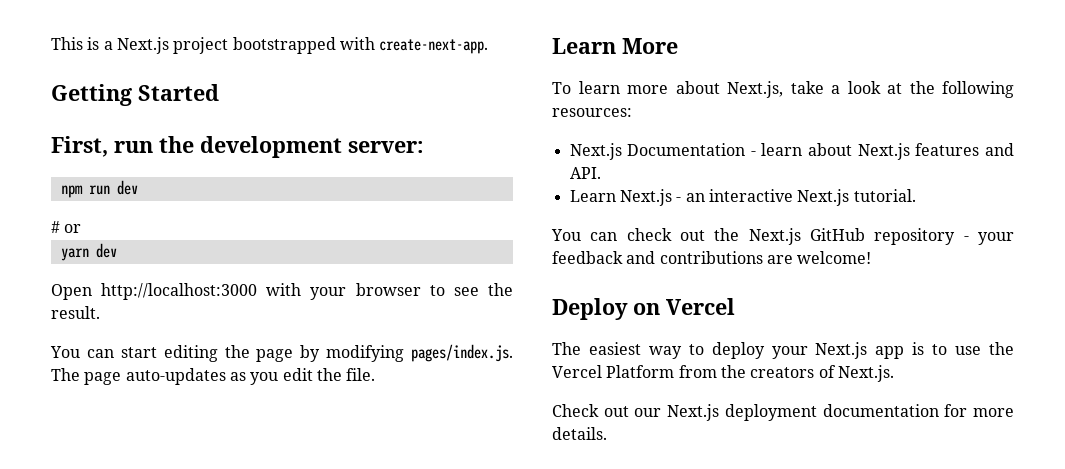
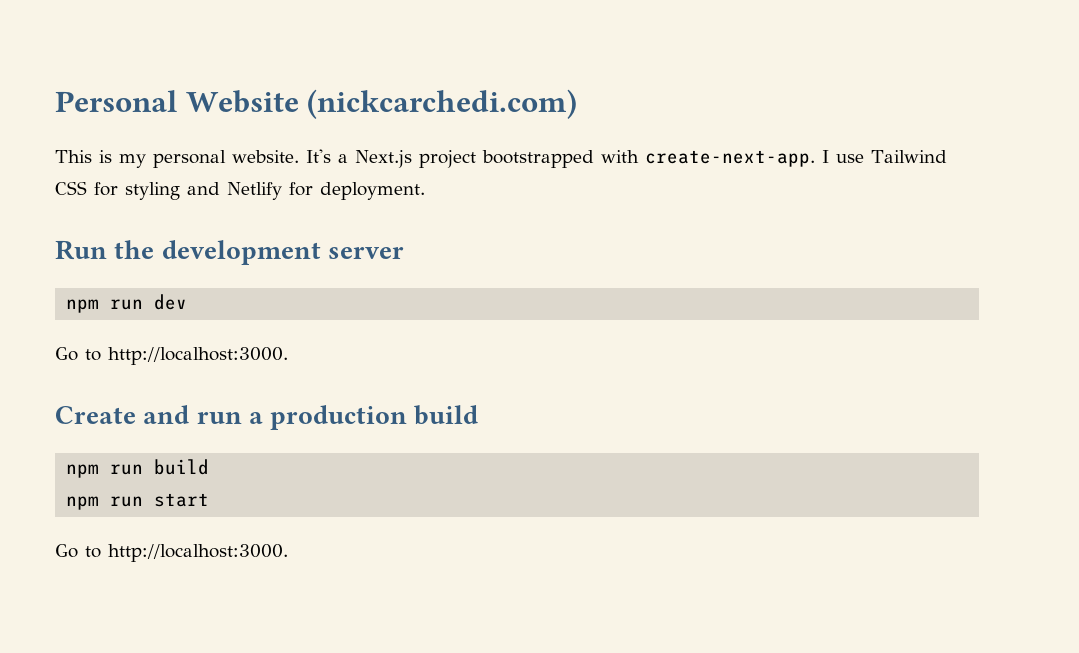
- This is a Next.js project bootstrapped with create-next-app.
- Getting Started
- First, run the development server:
+ Personal Website (nickcarchedi.com)
+ This is my personal website. It's a Next.js project bootstrapped with create-next-app. I use Tailwind CSS for styling and Netlify for deployment.
+ Run the development server
  npm run dev
- # or
- yarn dev
- Open http://localhost:3000 with your browser to see the result.
- You can start editing the page by modifying pages/index.js. The page auto-updates as you edit the file.
- Learn More
- To learn more about Next.js, take a look at the following resources:
- Next.js Documentation - learn about Next.js features and API.
- Learn Next.js - an interactive Next.js tutorial.
- You can check out the Next.js GitHub repository - your feedback and contributions are welcome!
- Deploy on Vercel
- The easiest way to deploy your Next.js app is to use the Vercel Platform from the creators of Next.js.
- Check out our Next.js deployment documentation for more details.
+ Go to http://localhost:3000.
+ Create and run a production build
+ npm run build
+ npm run start
+ Go to http://localhost:3000.

